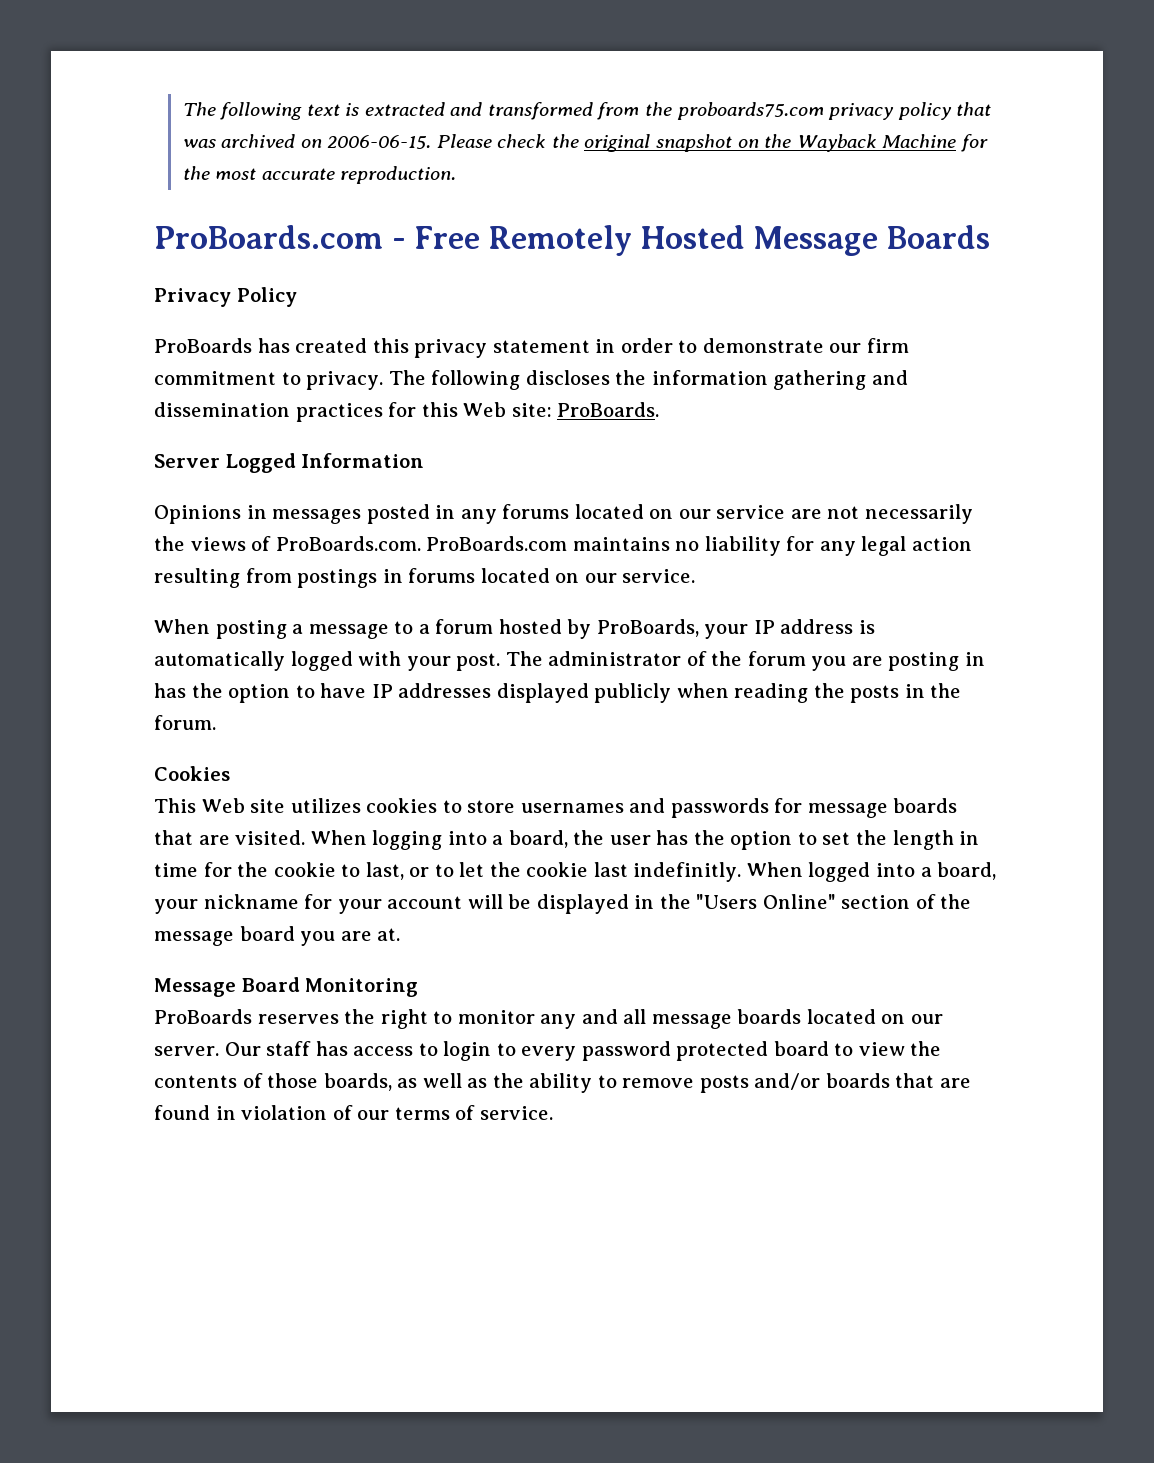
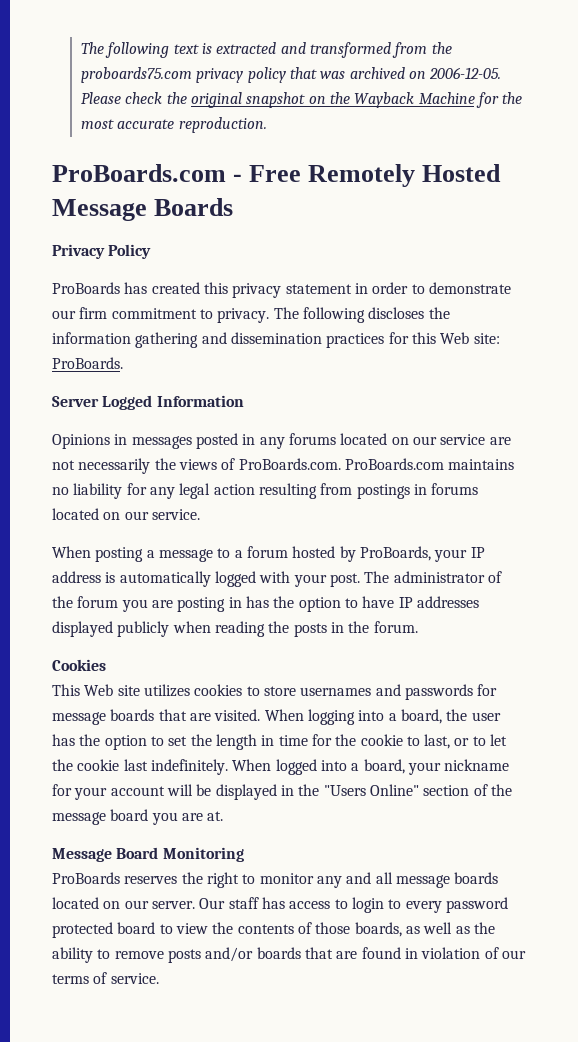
- The following text is extracted and transformed from the proboards75.com privacy policy that was archived on 2006-06-15.
+ The following text is extracted and transformed from the proboards75.com privacy policy that was archived on 2006-12-05.
- When logging into a board, the user has the option to set the length in time for the cookie to last, or to let the cookie last indefinitly.
+ When logging into a board, the user has the option to set the length in time for the cookie to last, or to let the cookie last indefinitely.

